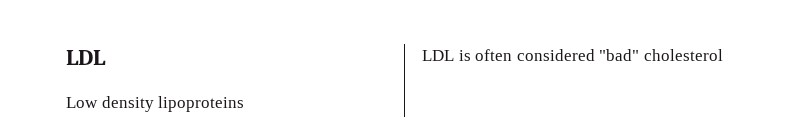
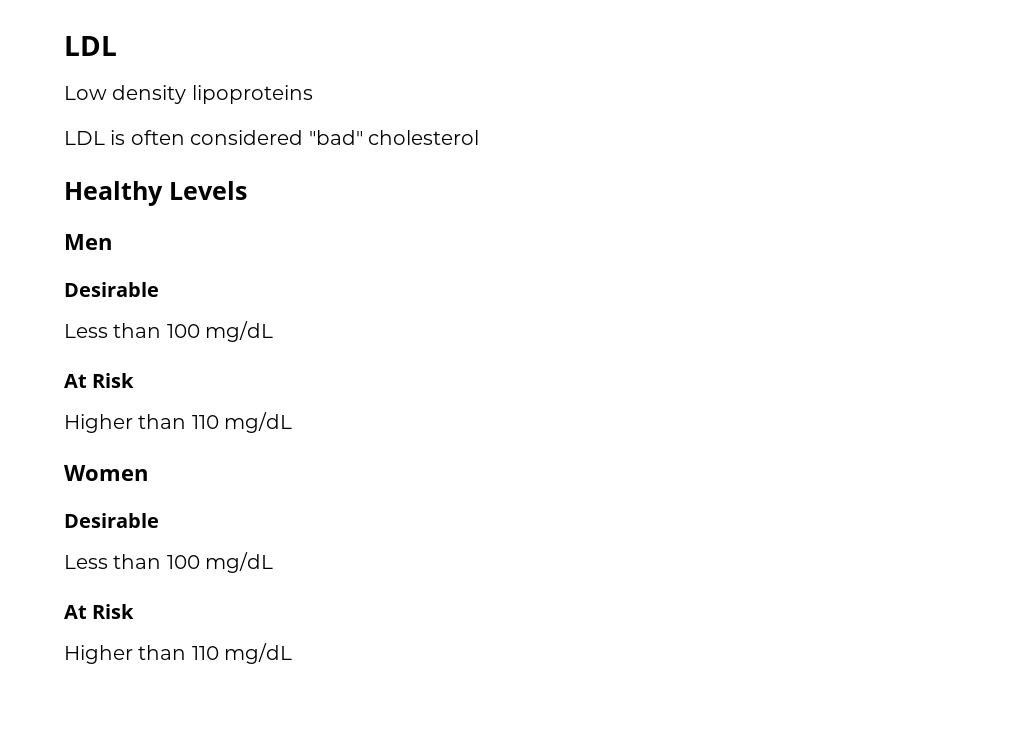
+ Healthy Levels
+ Men
+ Desirable
+ Less than 100 mg/dL
+ At Risk
+ Higher than 110 mg/dL
+ Women
+ Desirable
+ Less than 100 mg/dL
+ At Risk
+ Higher than 110 mg/dL

